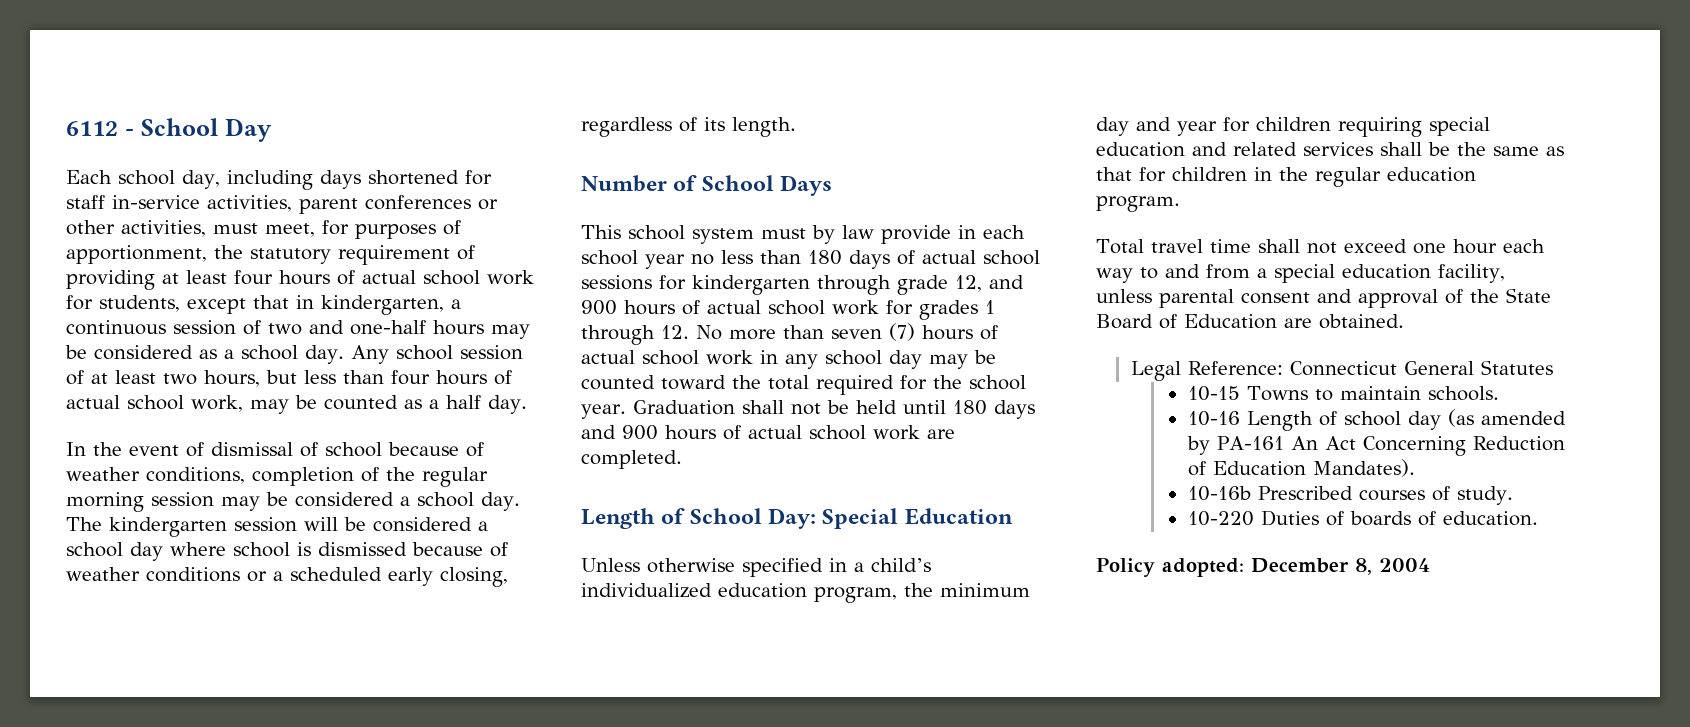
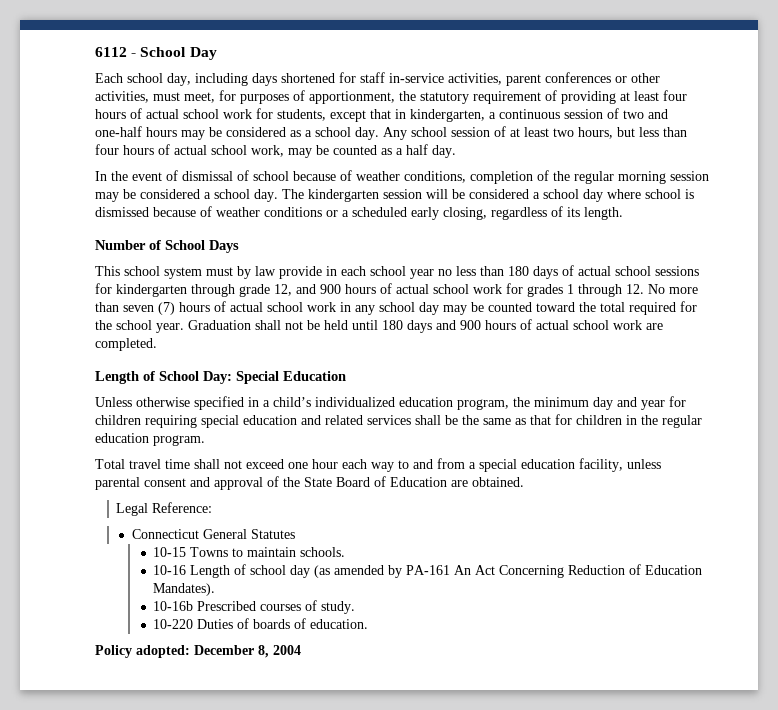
- Legal Reference: Connecticut General Statutes
+ Legal Reference:
+ Connecticut General Statutes

